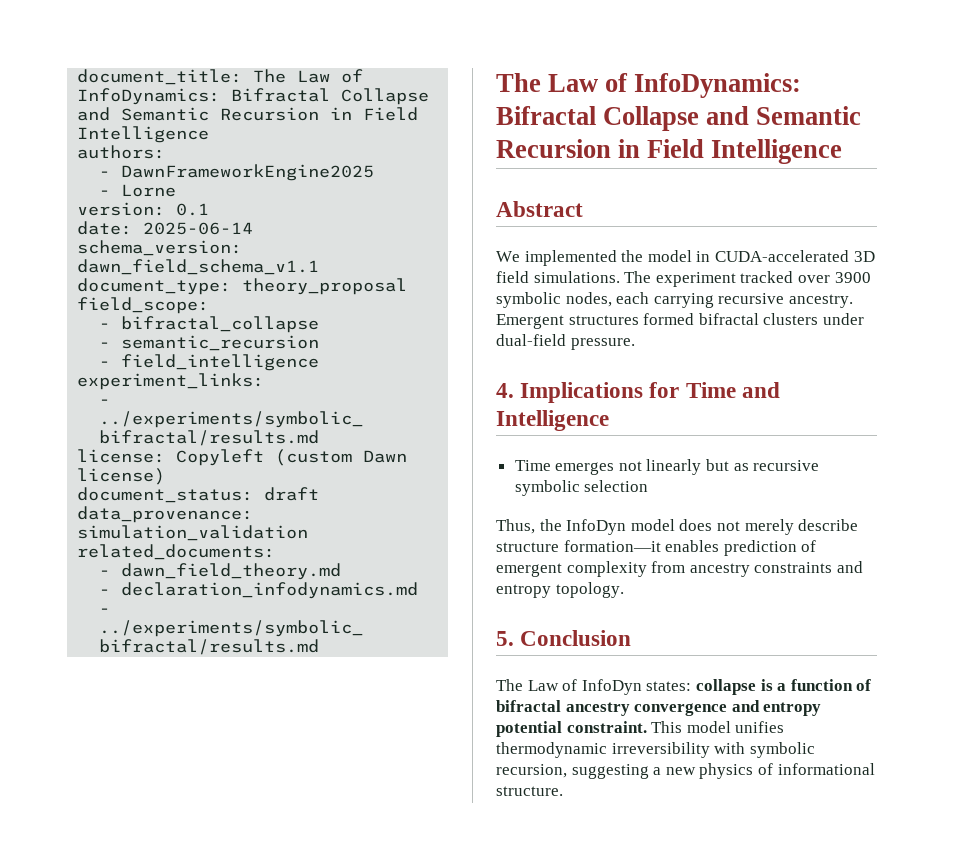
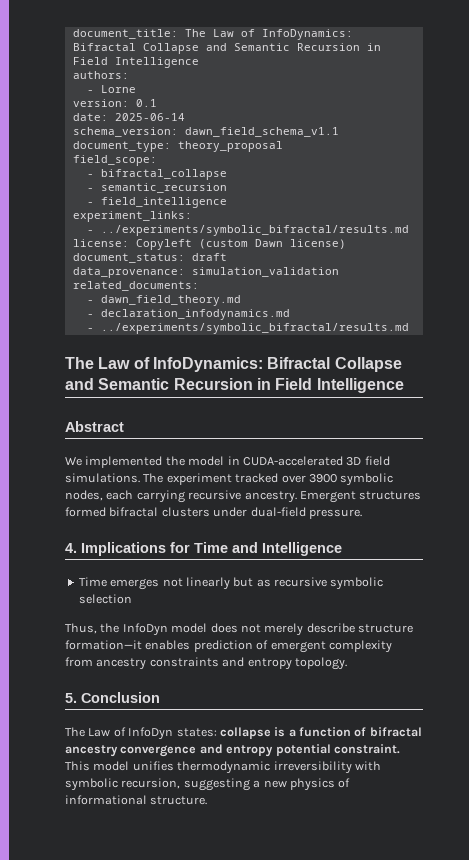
- - DawnFrameworkEngine2025

